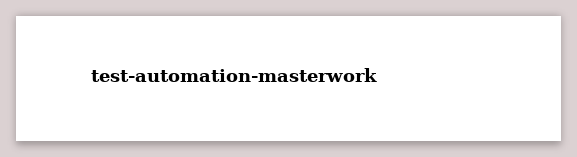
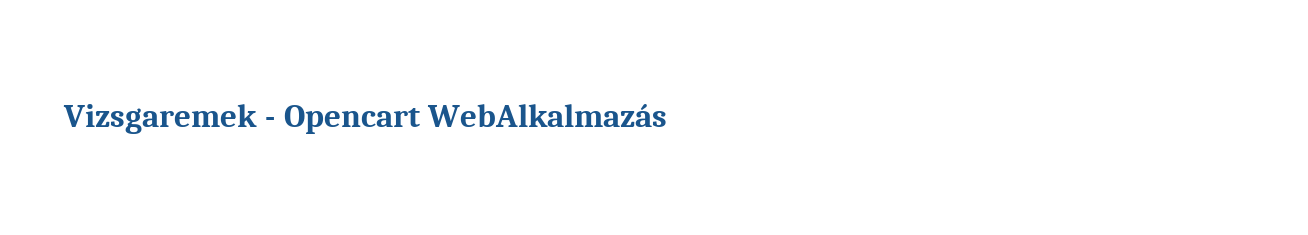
- test-automation-masterwork
+ Vizsgaremek - Opencart WebAlkalmazás

